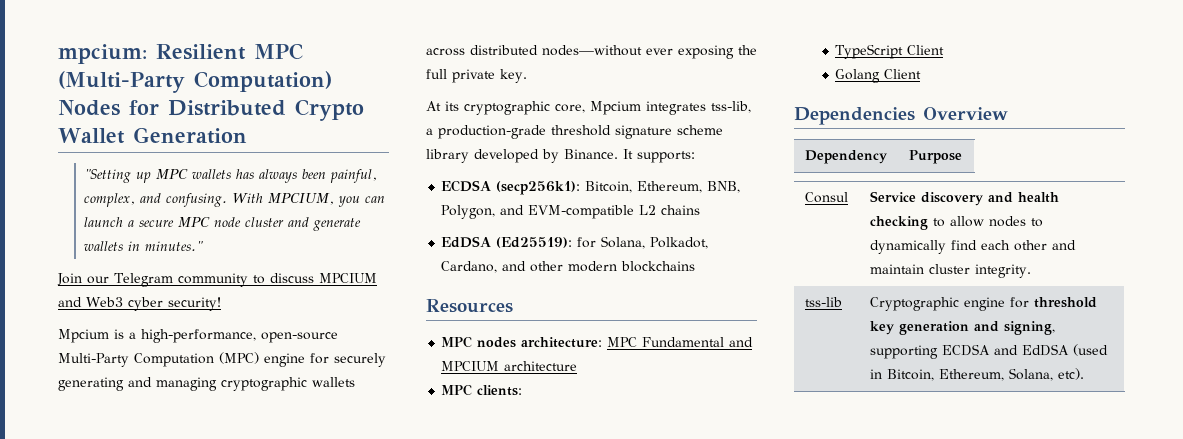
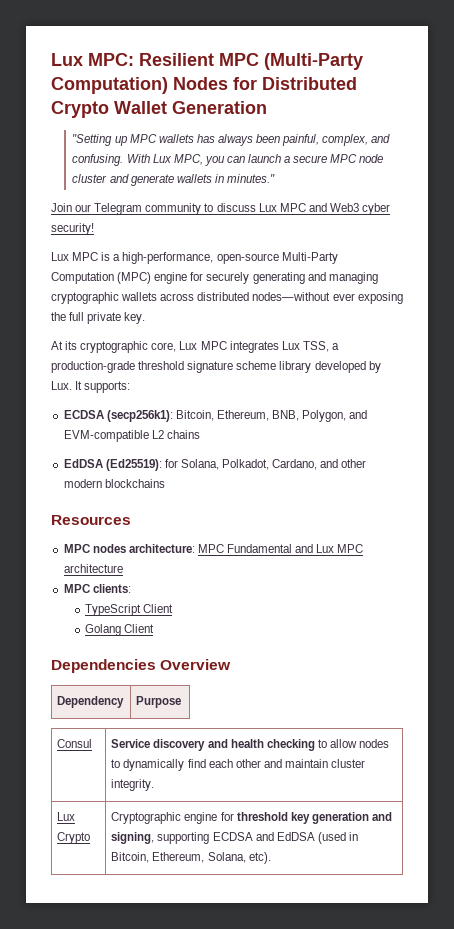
- mpcium: Resilient MPC (Multi-Party Computation) Nodes for Distributed Crypto Wallet Generation
+ Lux MPC: Resilient MPC (Multi-Party Computation) Nodes for Distributed Crypto Wallet Generation
- With MPCIUM, you can launch a secure MPC node cluster and generate wallets in minutes."
+ With Lux MPC, you can launch a secure MPC node cluster and generate wallets in minutes."
- Join our Telegram community to discuss MPCIUM and Web3 cyber security!
+ Join our Telegram community to discuss Lux MPC and Web3 cyber security!
- Mpcium is a high-performance, open-source Multi-Party Computation (MPC) engine for securely generating and managing cryptographic wallets across distributed nodes—without ever exposing the full private key.
+ Lux MPC is a high-performance, open-source Multi-Party Computation (MPC) engine for securely generating and managing cryptographic wallets across distributed nodes—without ever exposing the full private key.
- At its cryptographic core, Mpcium integrates tss-lib, a production-grade threshold signature scheme library developed by Binance. It supports:
+ At its cryptographic core, Lux MPC integrates Lux TSS, a production-grade threshold signature scheme library developed by Lux. It supports:
- MPC nodes architecture: MPC Fundamental and MPCIUM architecture
+ MPC nodes architecture: MPC Fundamental and Lux MPC architecture
- tss-lib | Cryptographic engine for threshold key generation and signing, supporting ECDSA and EdDSA (used in Bitcoin, Ethereum, Solana, etc).
+ Lux Crypto | Cryptographic engine for threshold key generation and signing, supporting ECDSA and EdDSA (used in Bitcoin, Ethereum, Solana, etc).

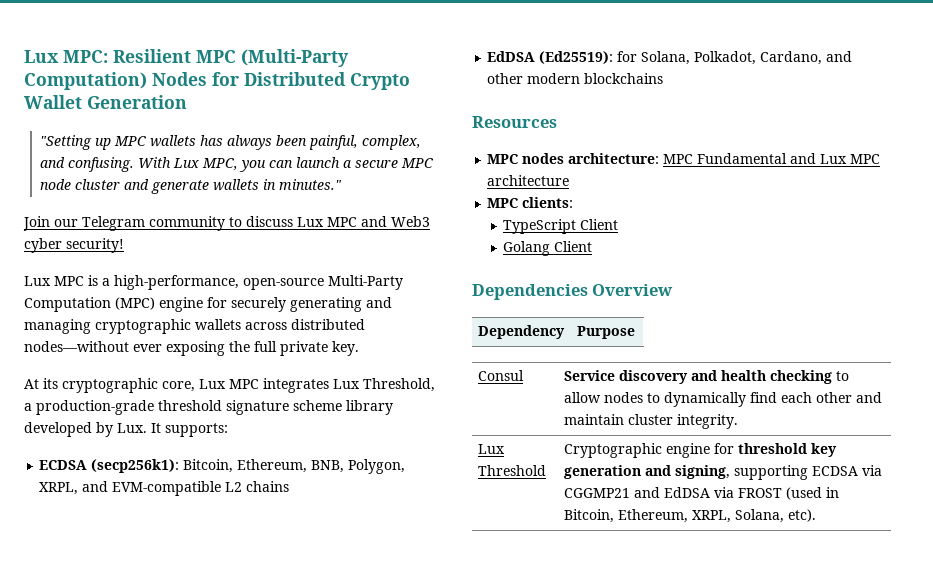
- At its cryptographic core, Lux MPC integrates Lux TSS, a production-grade threshold signature scheme library developed by Lux. It supports:
+ At its cryptographic core, Lux MPC integrates Lux Threshold, a production-grade threshold signature scheme library developed by Lux. It supports:
- ECDSA (secp256k1): Bitcoin, Ethereum, BNB, Polygon, and EVM-compatible L2 chains
+ ECDSA (secp256k1): Bitcoin, Ethereum, BNB, Polygon, XRPL, and EVM-compatible L2 chains
- Lux Crypto | Cryptographic engine for threshold key generation and signing, supporting ECDSA and EdDSA (used in Bitcoin, Ethereum, Solana, etc).
+ Lux Threshold | Cryptographic engine for threshold key generation and signing, supporting ECDSA via CGGMP21 and EdDSA via FROST (used in Bitcoin, Ethereum, XRPL, Solana, etc).

